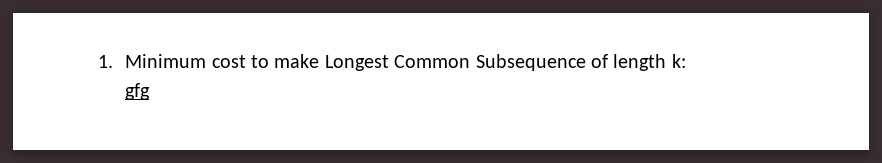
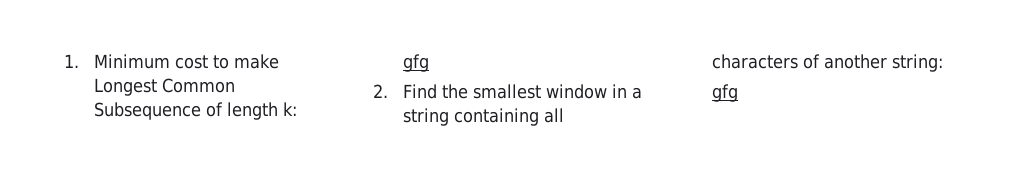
+ 2. Find the smallest window in a string containing all characters of another string:
+ gfg

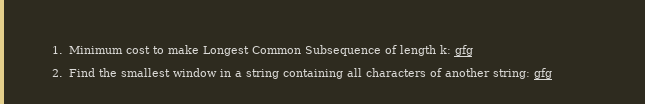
- 1. Minimum cost to make Longest Common Subsequence of length k:
- gfg
+ 1. Minimum cost to make Longest Common Subsequence of length k: gfg
- 2. Find the smallest window in a string containing all characters of another string:
- gfg
+ 2. Find the smallest window in a string containing all characters of another string: gfg

